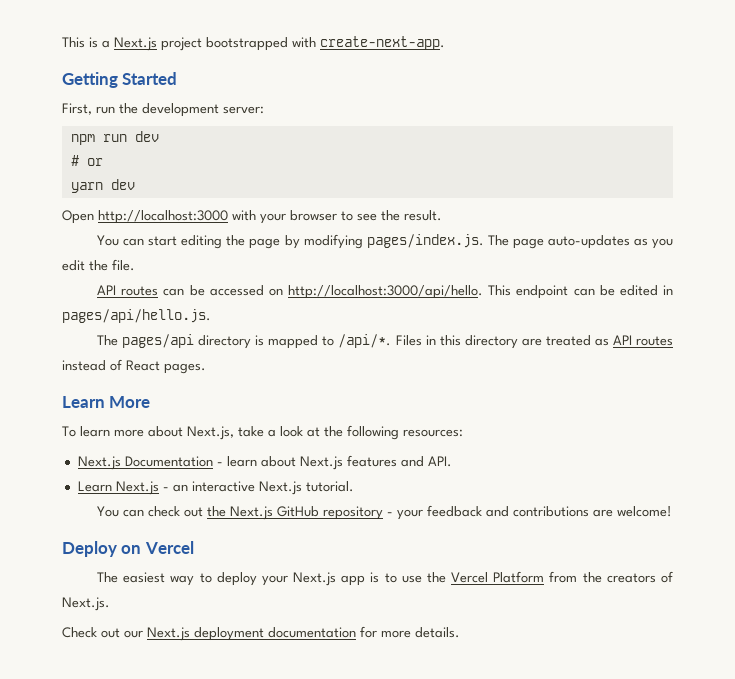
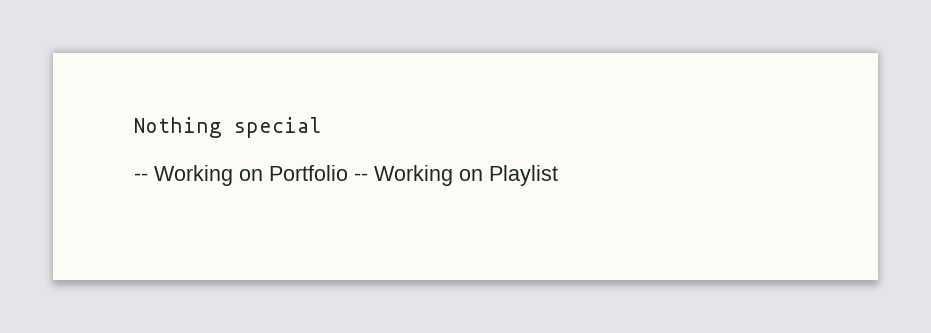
- This is a Next.js project bootstrapped with create-next-app.
- Getting Started
- First, run the development server:
- npm run dev
- # or
- yarn dev
- Open http://localhost:3000 with your browser to see the result.
- You can start editing the page by modifying pages/index.js. The page auto-updates as you edit the file.
- API routes can be accessed on http://localhost:3000/api/hello. This endpoint can be edited in pages/api/hello.js.
- The pages/api directory is mapped to /api/*. Files in this directory are treated as API routes instead of React pages.
- Learn More
- To learn more about Next.js, take a look at the following resources:
- Next.js Documentation - learn about Next.js features and API.
- Learn Next.js - an interactive Next.js tutorial.
- You can check out the Next.js GitHub repository - your feedback and contributions are welcome!
- Deploy on Vercel
- The easiest way to deploy your Next.js app is to use the Vercel Platform from the creators of Next.js.
- Check out our Next.js deployment documentation for more details.
+ Nothing special
+ -- Working on Portfolio -- Working on Playlist

